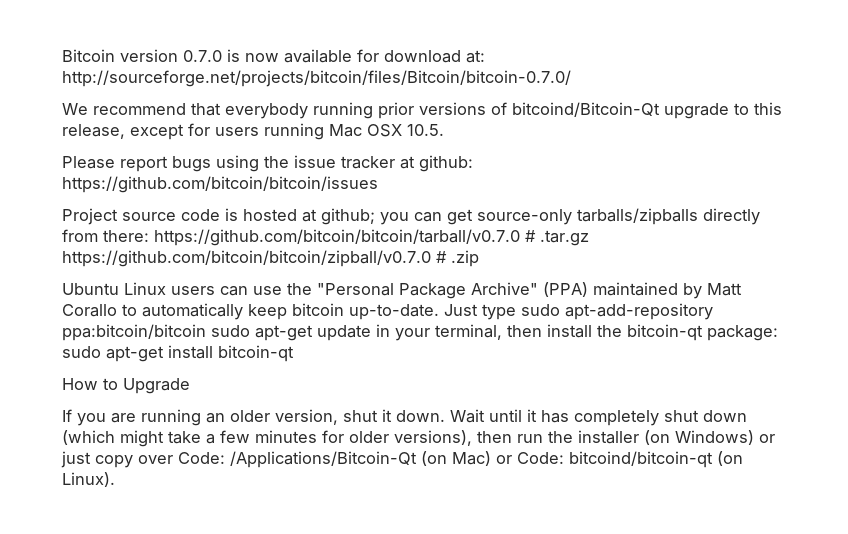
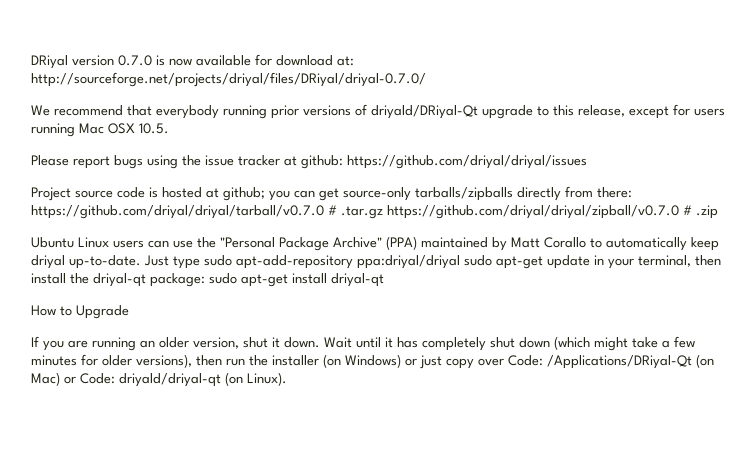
- Bitcoin version 0.7.0 is now available for download at: http://sourceforge.net/projects/bitcoin/files/Bitcoin/bitcoin-0.7.0/
+ DRiyal version 0.7.0 is now available for download at: http://sourceforge.net/projects/driyal/files/DRiyal/driyal-0.7.0/
- We recommend that everybody running prior versions of bitcoind/Bitcoin-Qt upgrade to this release, except for users running Mac OSX 10.5.
+ We recommend that everybody running prior versions of driyald/DRiyal-Qt upgrade to this release, except for users running Mac OSX 10.5.
- Please report bugs using the issue tracker at github: https://github.com/bitcoin/bitcoin/issues
+ Please report bugs using the issue tracker at github: https://github.com/driyal/driyal/issues
- Project source code is hosted at github; you can get source-only tarballs/zipballs directly from there: https://github.com/bitcoin/bitcoin/tarball/v0.7.0 # .tar.gz https://github.com/bitcoin/bitcoin/zipball/v0.7.0 # .zip
+ Project source code is hosted at github; you can get source-only tarballs/zipballs directly from there: https://github.com/driyal/driyal/tarball/v0.7.0 # .tar.gz https://github.com/driyal/driyal/zipball/v0.7.0 # .zip
- Ubuntu Linux users can use the "Personal Package Archive" (PPA) maintained by Matt Corallo to automatically keep bitcoin up-to-date.
+ Ubuntu Linux users can use the "Personal Package Archive" (PPA) maintained by Matt Corallo to automatically keep driyal up-to-date.
- Just type sudo apt-add-repository ppa:bitcoin/bitcoin sudo apt-get update in your terminal, then install the bitcoin-qt package: sudo apt-get install bitcoin-qt
+ Just type sudo apt-add-repository ppa:driyal/driyal sudo apt-get update in your terminal, then install the driyal-qt package: sudo apt-get install driyal-qt
- Wait until it has completely shut down (which might take a few minutes for older versions), then run the installer (on Windows) or just copy over Code: /Applications/Bitcoin-Qt (on Mac) or Code: bitcoind/bitcoin-qt (on Linux).
+ Wait until it has completely shut down (which might take a few minutes for older versions), then run the installer (on Windows) or just copy over Code: /Applications/DRiyal-Qt (on Mac) or Code: driyald/driyal-qt (on Linux).

